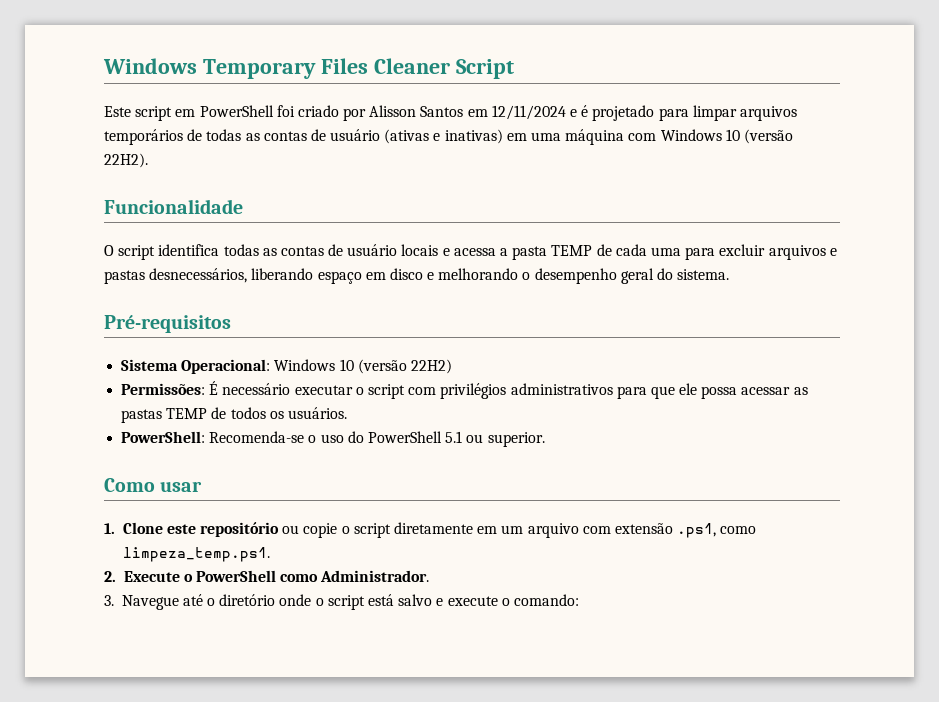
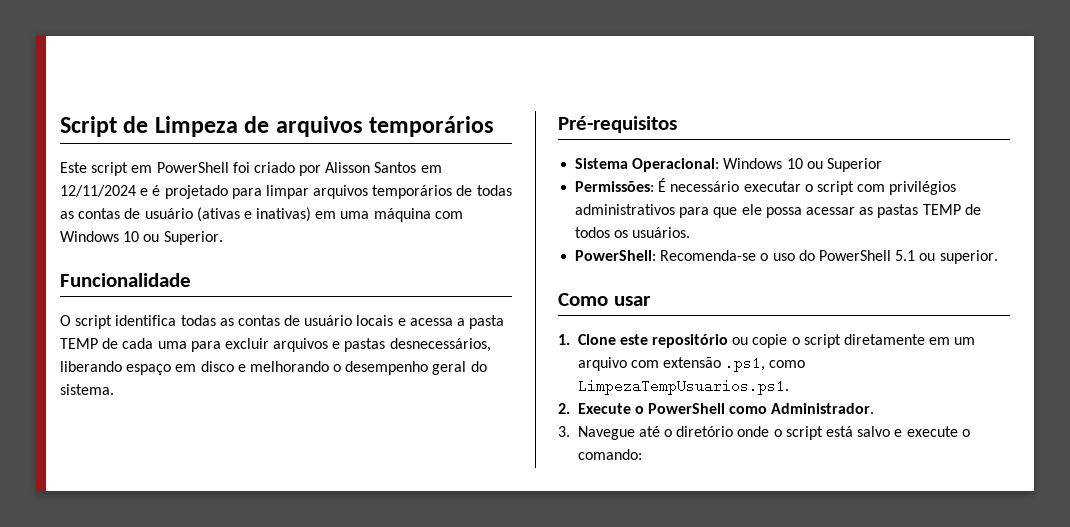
- Windows Temporary Files Cleaner Script
+ Script de Limpeza de arquivos temporários
- Este script em PowerShell foi criado por Alisson Santos em 12/11/2024 e é projetado para limpar arquivos temporários de todas as contas de usuário (ativas e inativas) em uma máquina com Windows 10 (versão 22H2).
+ Este script em PowerShell foi criado por Alisson Santos em 12/11/2024 e é projetado para limpar arquivos temporários de todas as contas de usuário (ativas e inativas) em uma máquina com Windows 10 ou Superior.
- Sistema Operacional: Windows 10 (versão 22H2)
+ Sistema Operacional: Windows 10 ou Superior
- 1. Clone este repositório ou copie o script diretamente em um arquivo com extensão .ps1, como limpeza_temp.ps1.
+ 1. Clone este repositório ou copie o script diretamente em um arquivo com extensão .ps1, como LimpezaTempUsuarios.ps1.

